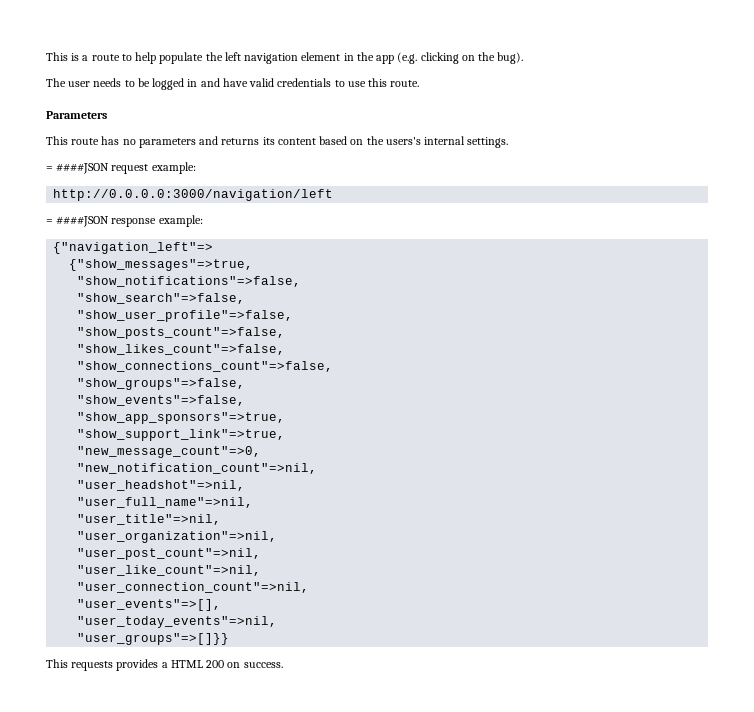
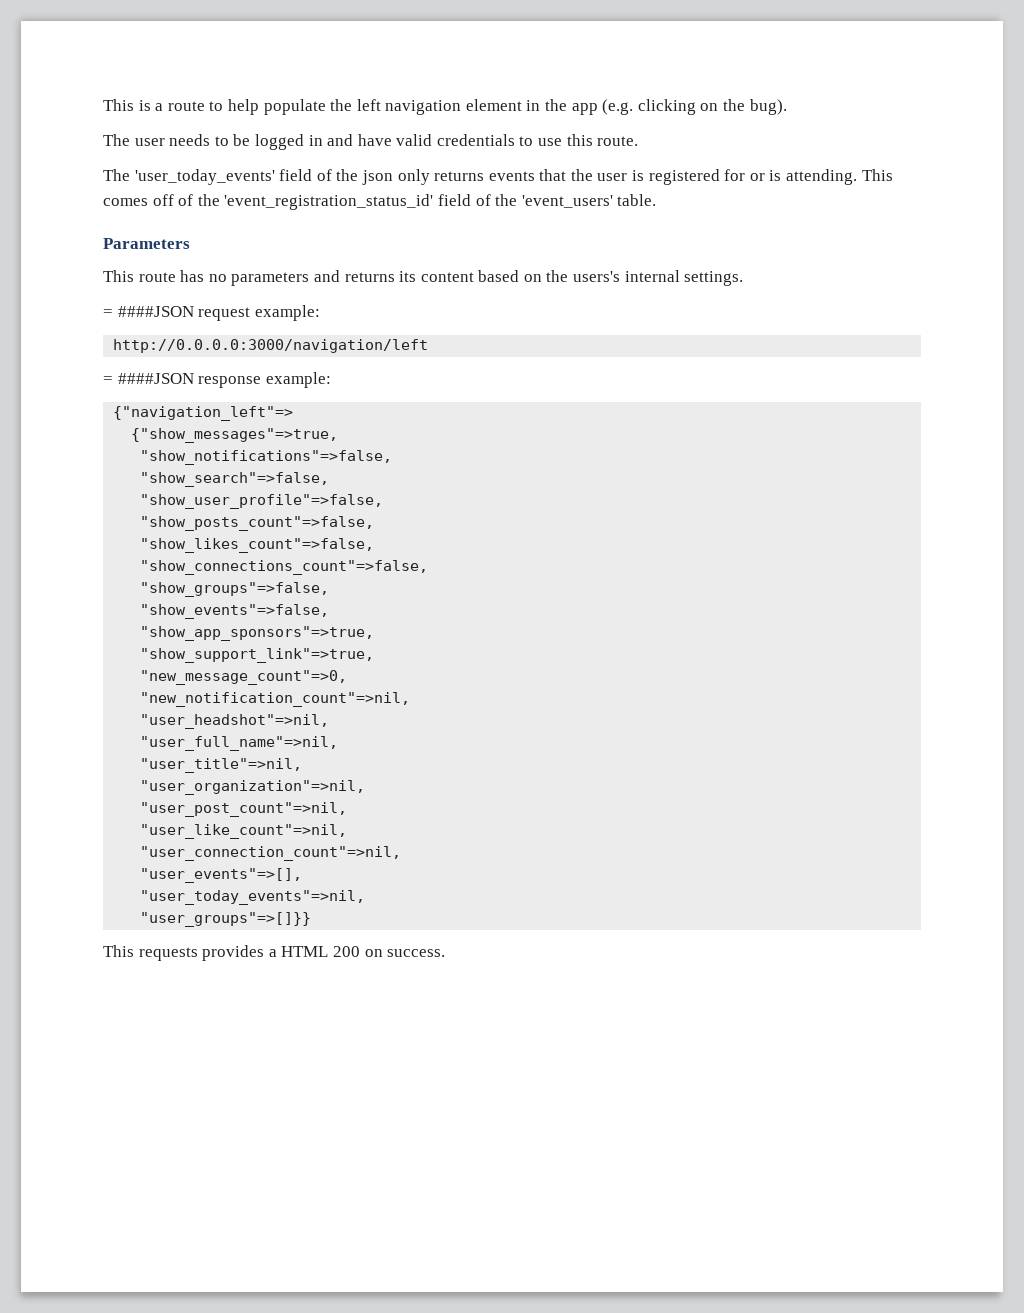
+ The 'user_today_events' field of the json only returns events that the user is registered for or is attending. This comes off of the 'event_registration_status_id' field of the 'event_users' table.

